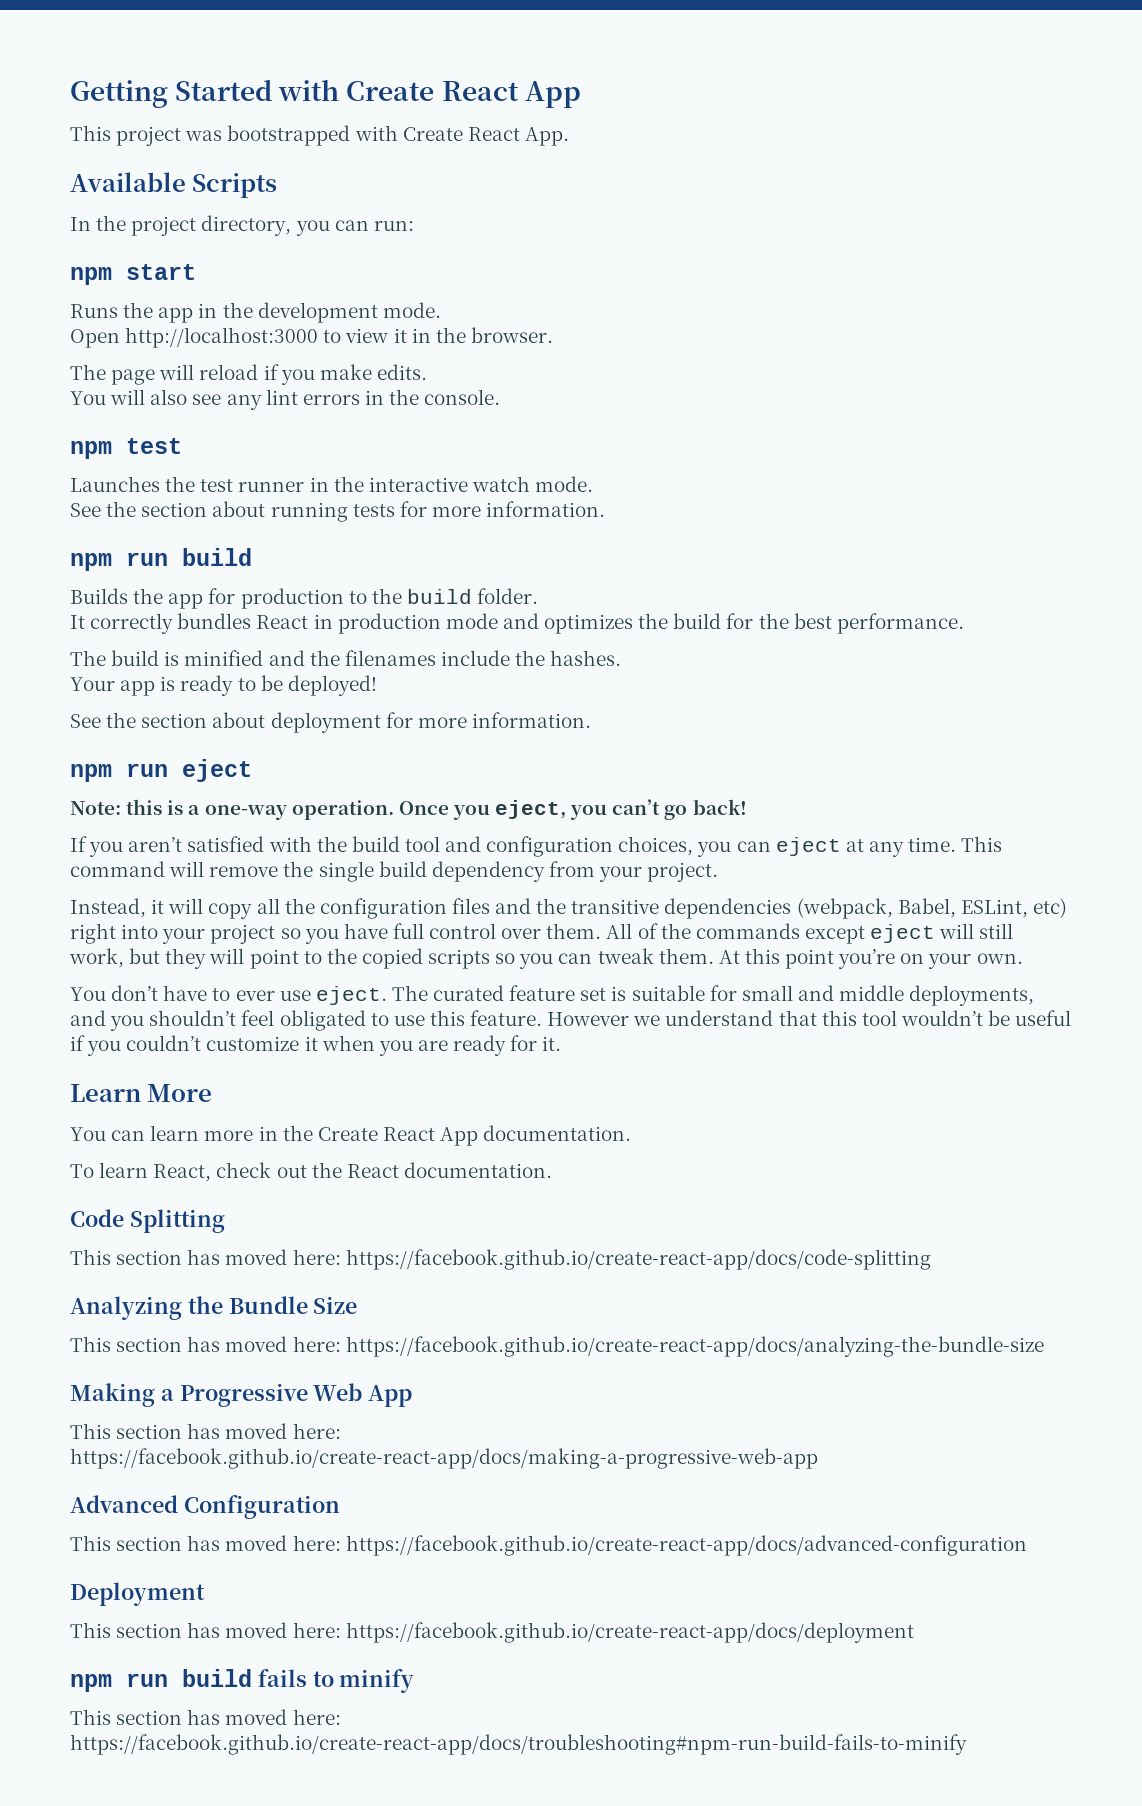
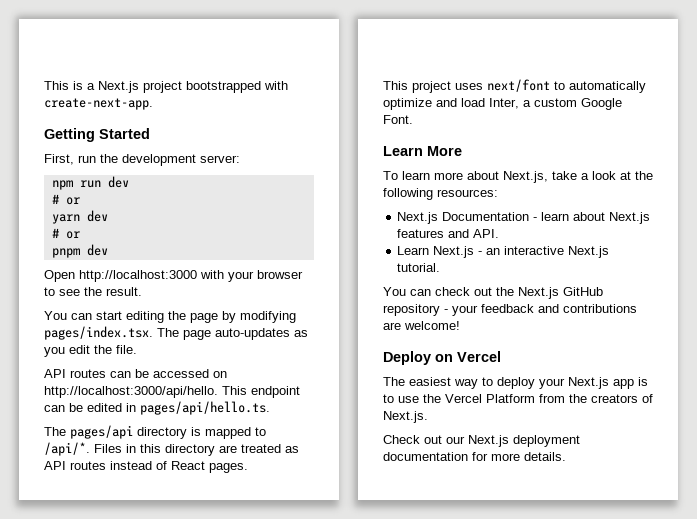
- Getting Started with Create React App
- This project was bootstrapped with Create React App.
- Available Scripts
- In the project directory, you can run:
- npm start
- Runs the app in the development mode.
- Open http://localhost:3000 to view it in the browser.
- The page will reload if you make edits.
- You will also see any lint errors in the console.
- npm test
- Launches the test runner in the interactive watch mode.
- See the section about running tests for more information.
- npm run build
- Builds the app for production to the build folder.
- It correctly bundles React in production mode and optimizes the build for the best performance.
- The build is minified and the filenames include the hashes.
- Your app is ready to be deployed!
- See the section about deployment for more information.
- npm run eject
- Note: this is a one-way operation. Once you eject, you can’t go back!
- If you aren’t satisfied with the build tool and configuration choices, you can eject at any time. This command will remove the single build dependency from your project.
- Instead, it will copy all the configuration files and the transitive dependencies (webpack, Babel, ESLint, etc) right into your project so you have full control over them. All of the commands except eject will still work, but they will point to the copied scripts so you can tweak them. At this point you’re on your own.
- You don’t have to ever use eject. The curated feature set is suitable for small and middle deployments, and you shouldn’t feel obligated to use this feature. However we understand that this tool wouldn’t be useful if you couldn’t customize it when you are ready for it.
+ This is a Next.js project bootstrapped with create-next-app.
+ Getting Started
+ First, run the development server:
+ npm run dev
+ # or
+ yarn dev
+ # or
+ pnpm dev
+ Open http://localhost:3000 with your browser to see the result.
+ You can start editing the page by modifying pages/index.tsx. The page auto-updates as you edit the file.
+ API routes can be accessed on http://localhost:3000/api/hello. This endpoint can be edited in pages/api/hello.ts.
+ The pages/api directory is mapped to /api/*. Files in this directory are treated as API routes instead of React pages.
+ This project uses next/font to automatically optimize and load Inter, a custom Google Font.
  Learn More
- You can learn more in the Create React App documentation.
- To learn React, check out the React documentation.
- Code Splitting
- This section has moved here: https://facebook.github.io/create-react-app/docs/code-splitting
- Analyzing the Bundle Size
- This section has moved here: https://facebook.github.io/create-react-app/docs/analyzing-the-bundle-size
- Making a Progressive Web App
- This section has moved here: https://facebook.github.io/create-react-app/docs/making-a-progressive-web-app
- Advanced Configuration
- This section has moved here: https://facebook.github.io/create-react-app/docs/advanced-configuration
- Deployment
- This section has moved here: https://facebook.github.io/create-react-app/docs/deployment
- npm run build fails to minify
- This section has moved here: https://facebook.github.io/create-react-app/docs/troubleshooting#npm-run-build-fails-to-minify
+ To learn more about Next.js, take a look at the following resources:
+ Next.js Documentation - learn about Next.js features and API.
+ Learn Next.js - an interactive Next.js tutorial.
+ You can check out the Next.js GitHub repository - your feedback and contributions are welcome!
+ Deploy on Vercel
+ The easiest way to deploy your Next.js app is to use the Vercel Platform from the creators of Next.js.
+ Check out our Next.js deployment documentation for more details.

